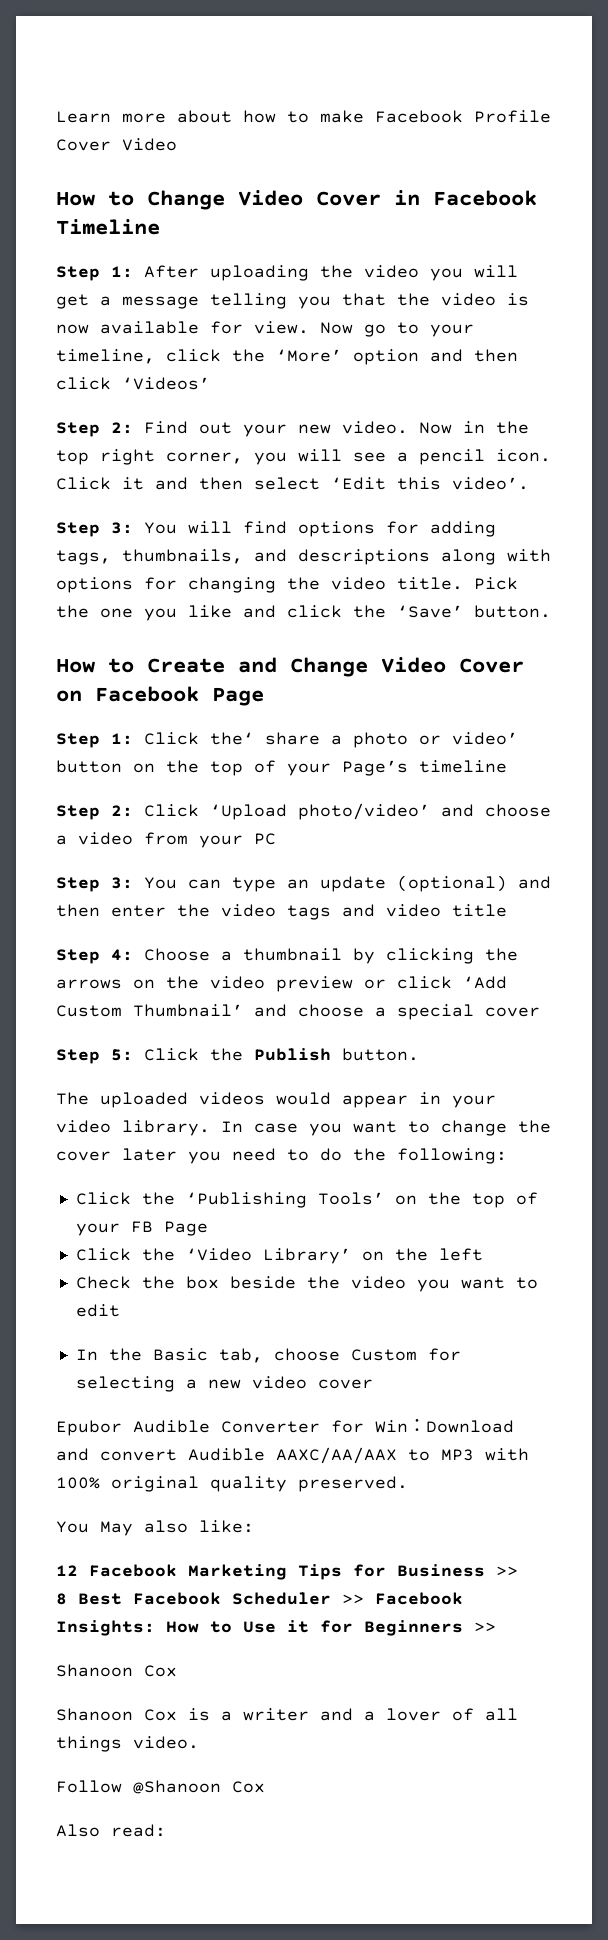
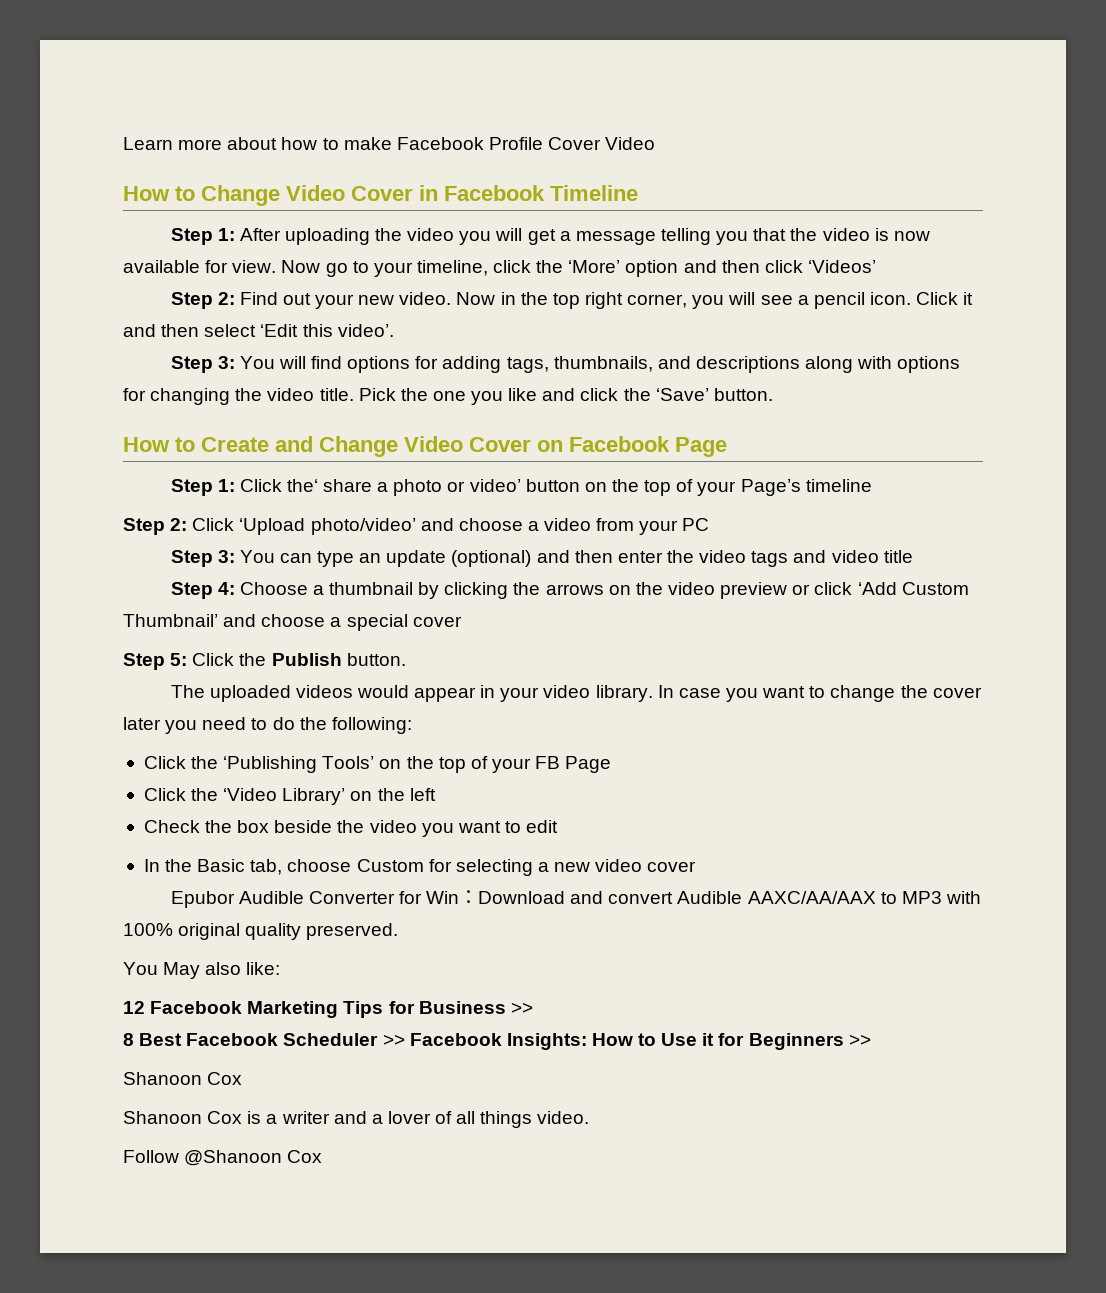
- Also read:

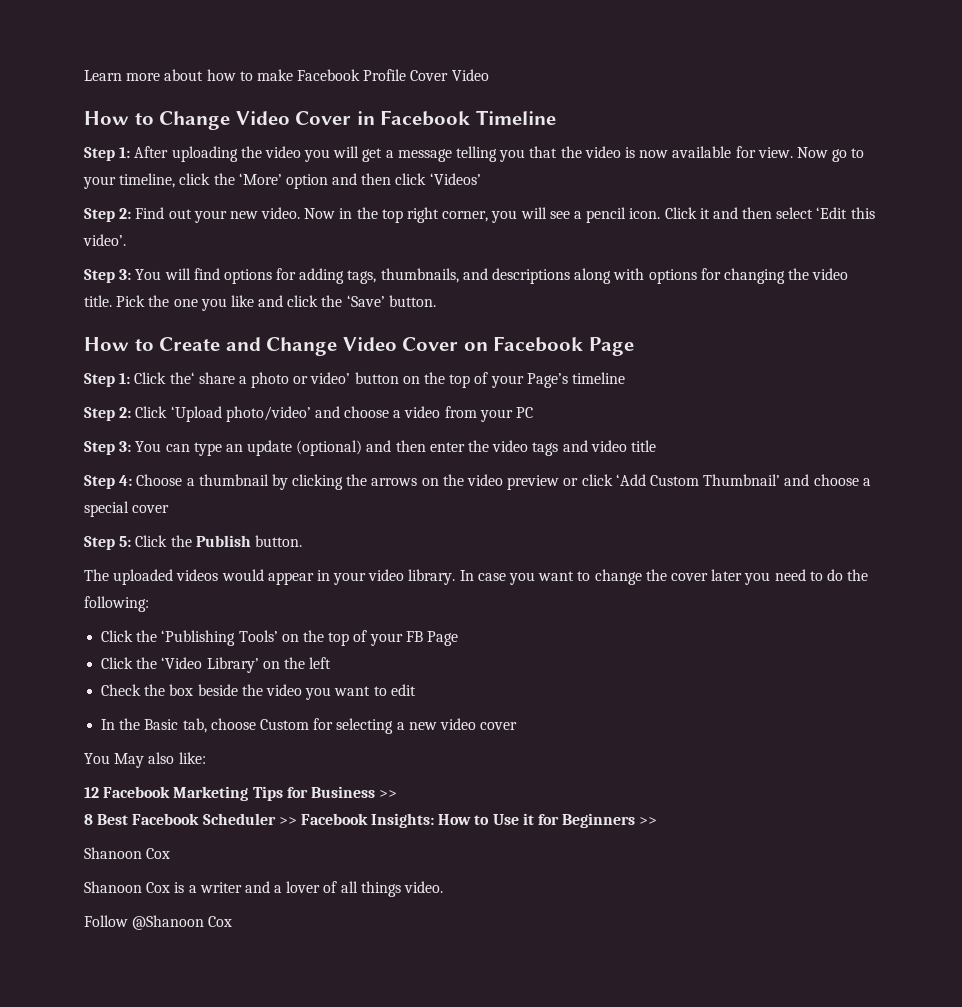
- Epubor Audible Converter for Win：Download and convert Audible AAXC/AA/AAX to MP3 with 100% original quality preserved.

